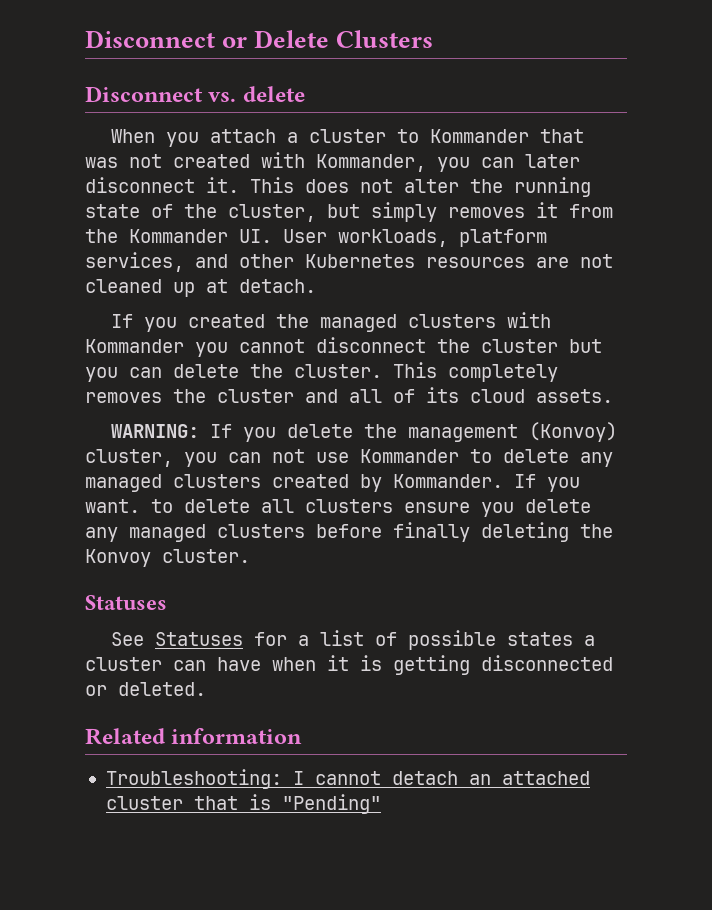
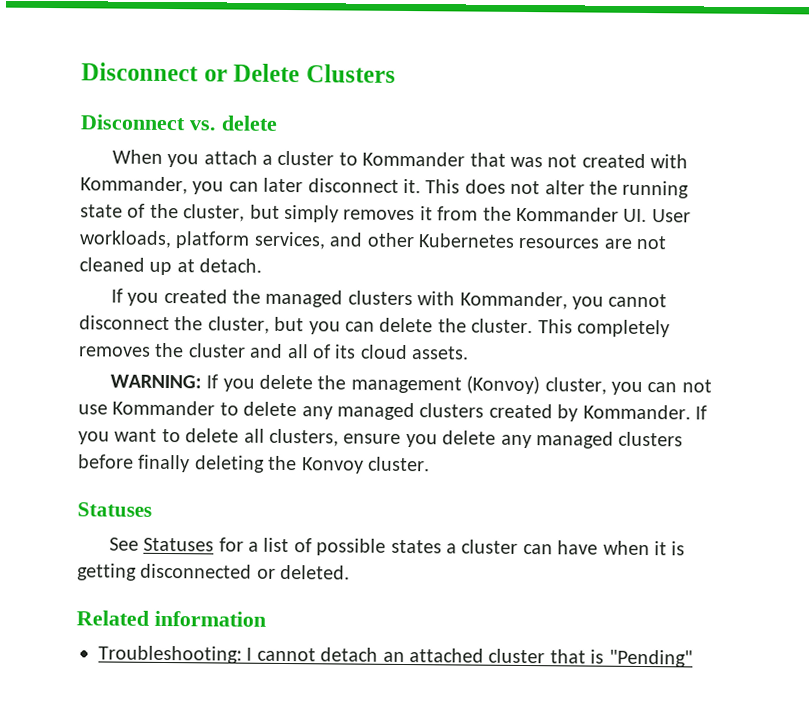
- If you created the managed clusters with Kommander you cannot disconnect the cluster but you can delete the cluster.
+ If you created the managed clusters with Kommander, you cannot disconnect the cluster, but you can delete the cluster.
- If you want. to delete all clusters ensure you delete any managed clusters before finally deleting the Konvoy cluster.
+ If you want to delete all clusters, ensure you delete any managed clusters before finally deleting the Konvoy cluster.

